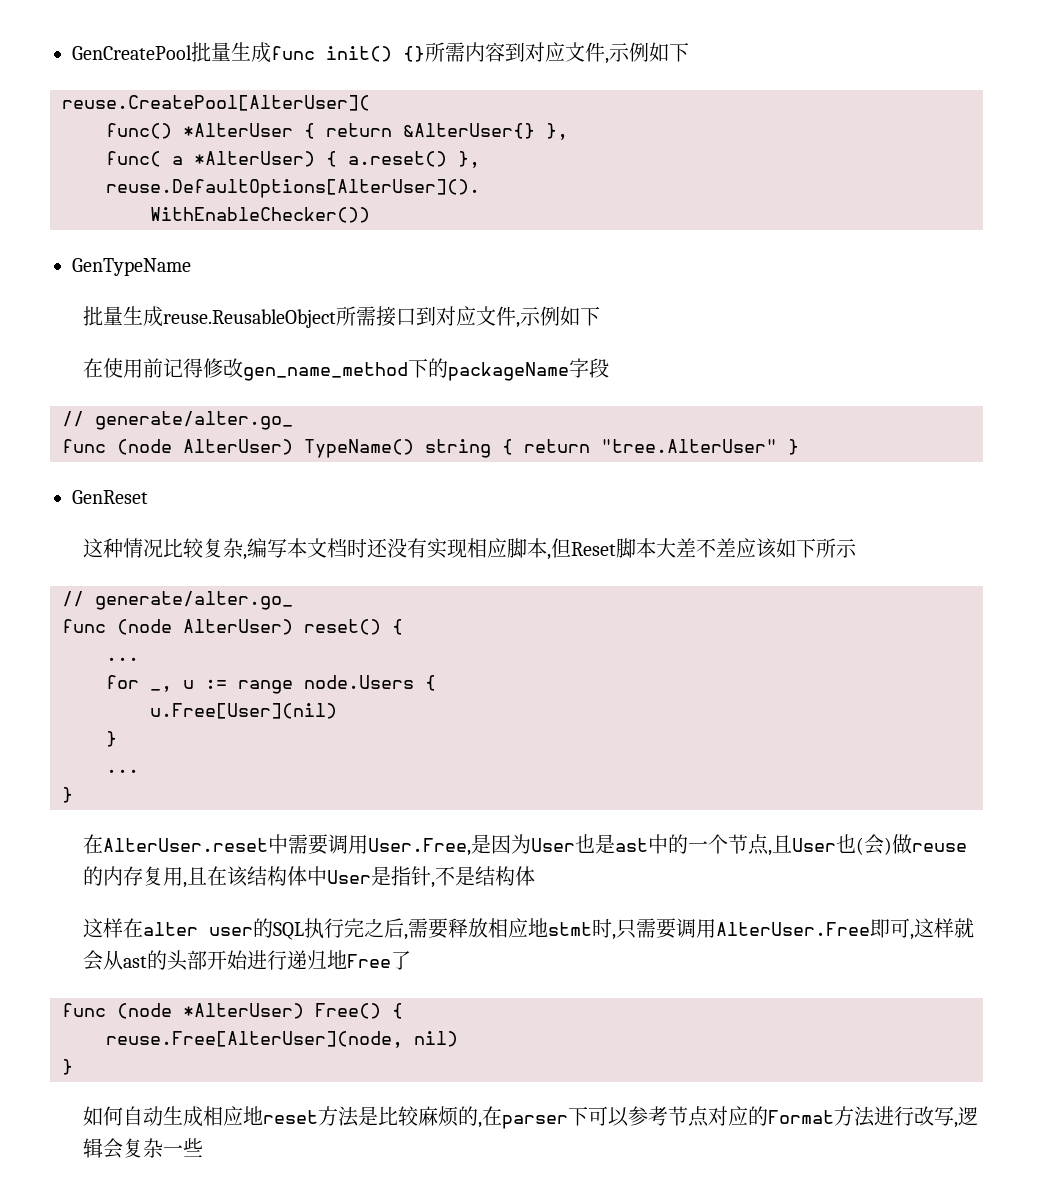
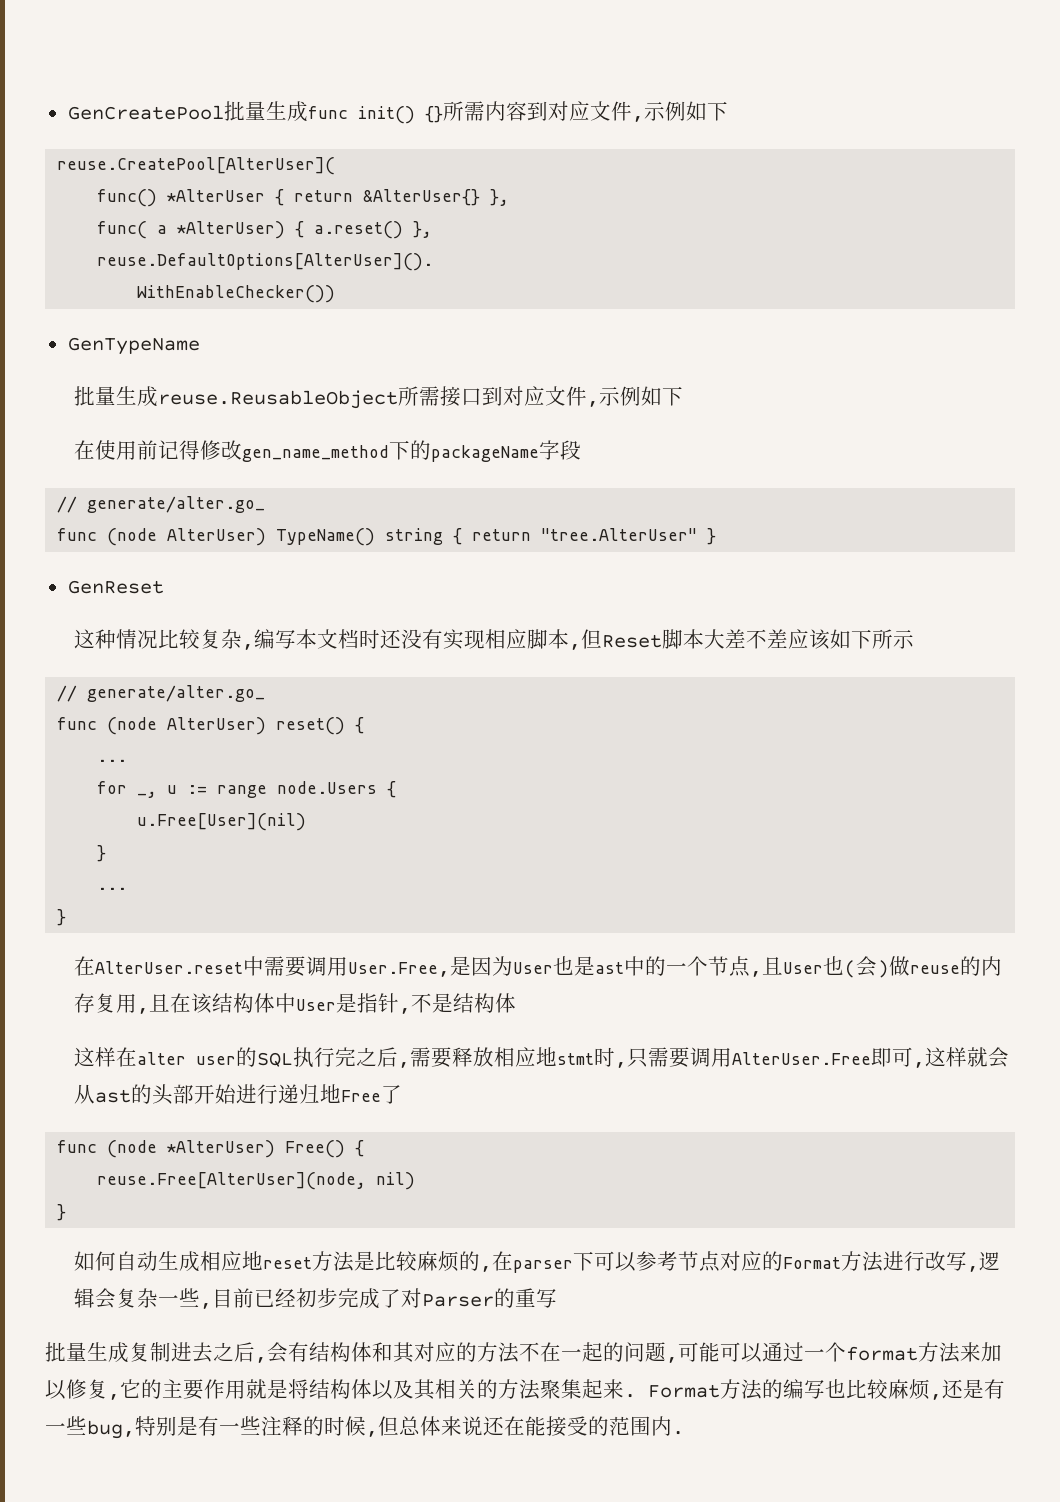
- 如何自动生成相应地reset方法是比较麻烦的,在parser下可以参考节点对应的Format方法进行改写,逻辑会复杂一些
+ 如何自动生成相应地reset方法是比较麻烦的,在parser下可以参考节点对应的Format方法进行改写,逻辑会复杂一些,目前已经初步完成了对Parser的重写
+ 批量生成复制进去之后,会有结构体和其对应的方法不在一起的问题,可能可以通过一个format方法来加以修复,它的主要作用就是将结构体以及其相关的方法聚集起来. Format方法的编写也比较麻烦,还是有一些bug,特别是有一些注释的时候,但总体来说还在能接受的范围内.

